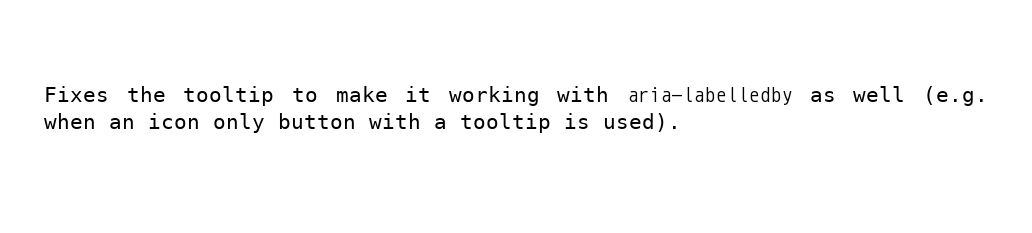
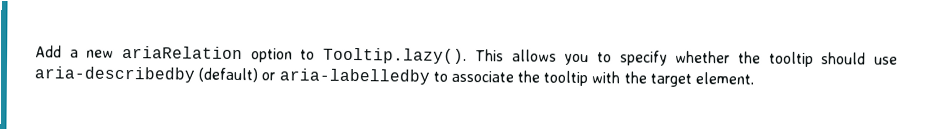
- Fixes the tooltip to make it working with aria-labelledby as well (e.g. when an icon only button with a tooltip is used).
+ Add a new ariaRelation option to Tooltip.lazy(). This allows you to specify whether the tooltip should use aria-describedby (default) or aria-labelledby to associate the tooltip with the target element.

